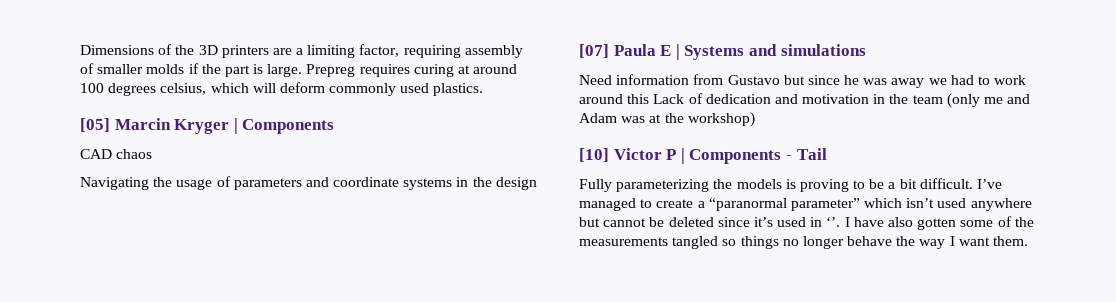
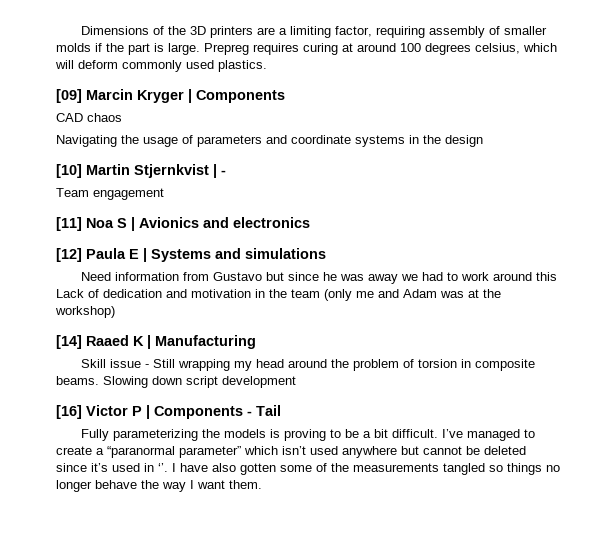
- [05] Marcin Kryger | Components
+ [09] Marcin Kryger | Components
- [07] Paula E | Systems and simulations
+ [10] Martin Stjernkvist | -
+ Team engagement
+ [11] Noa S | Avionics and electronics
+ [12] Paula E | Systems and simulations
- [10] Victor P | Components - Tail
+ [14] Raaed K | Manufacturing
+ Skill issue - Still wrapping my head around the problem of torsion in composite beams. Slowing down script development
+ [16] Victor P | Components - Tail

